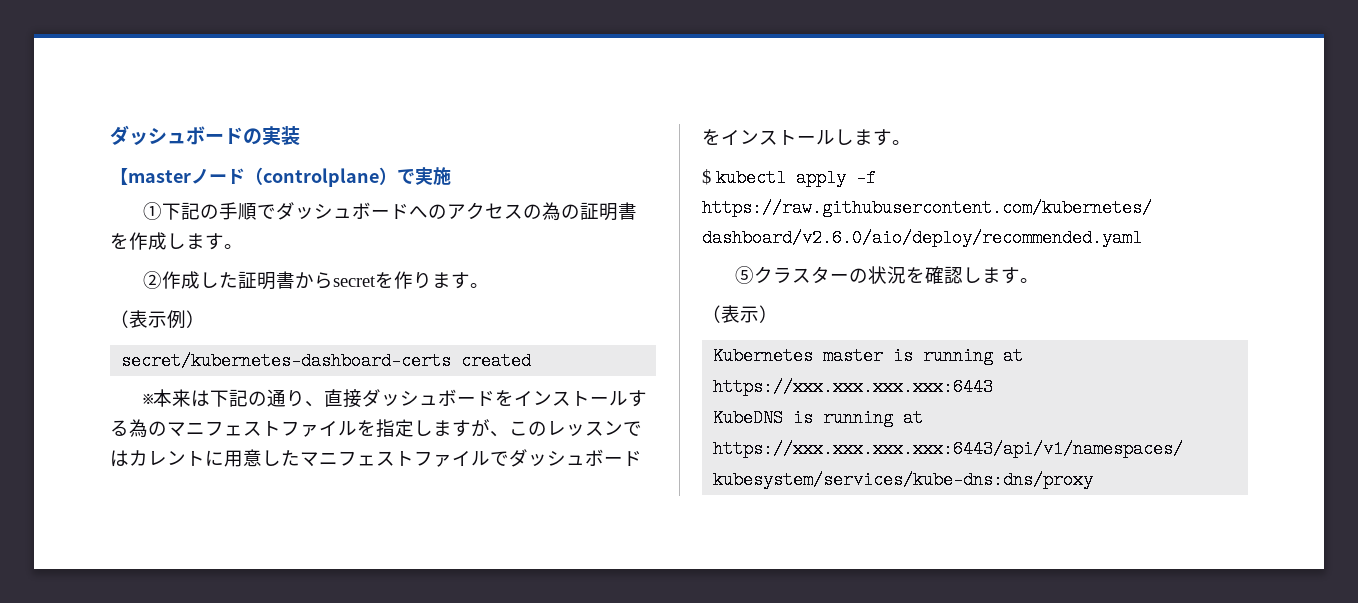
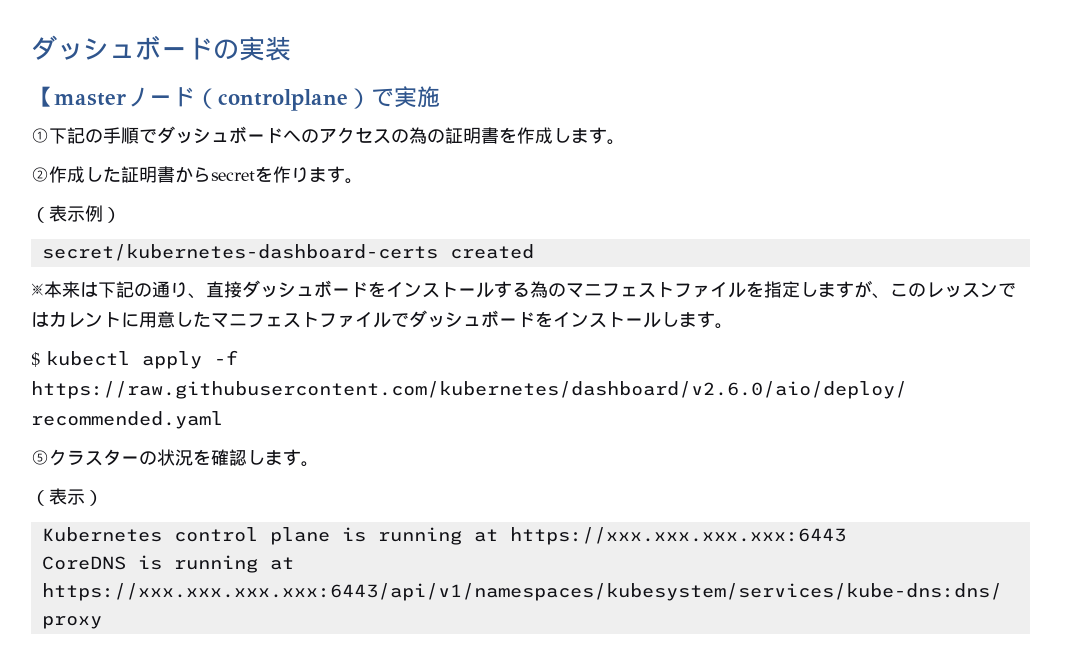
- Kubernetes master is running at https://xxx.xxx.xxx.xxx:6443
+ Kubernetes control plane is running at https://xxx.xxx.xxx.xxx:6443
- KubeDNS is running at
+ CoreDNS is running at

